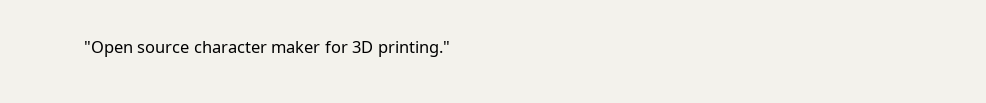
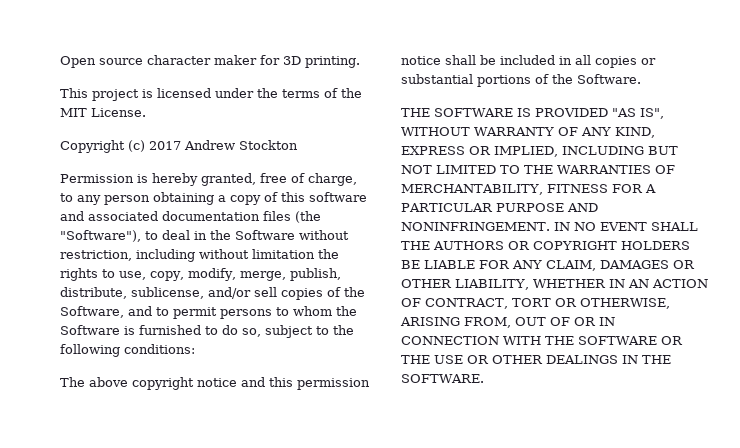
- "Open source character maker for 3D printing."
+ Open source character maker for 3D printing.
+ This project is licensed under the terms of the MIT License.
+ Copyright (c) 2017 Andrew Stockton
+ Permission is hereby granted, free of charge, to any person obtaining a copy of this software and associated documentation files (the "Software"), to deal in the Software without restriction, including without limitation the rights to use, copy, modify, merge, publish, distribute, sublicense, and/or sell copies of the Software, and to permit persons to whom the Software is furnished to do so, subject to the following conditions:
+ The above copyright notice and this permission notice shall be included in all copies or substantial portions of the Software.
+ THE SOFTWARE IS PROVIDED "AS IS", WITHOUT WARRANTY OF ANY KIND, EXPRESS OR IMPLIED, INCLUDING BUT NOT LIMITED TO THE WARRANTIES OF MERCHANTABILITY, FITNESS FOR A PARTICULAR PURPOSE AND NONINFRINGEMENT. IN NO EVENT SHALL THE AUTHORS OR COPYRIGHT HOLDERS BE LIABLE FOR ANY CLAIM, DAMAGES OR OTHER LIABILITY, WHETHER IN AN ACTION OF CONTRACT, TORT OR OTHERWISE, ARISING FROM, OUT OF OR IN CONNECTION WITH THE SOFTWARE OR THE USE OR OTHER DEALINGS IN THE SOFTWARE.

